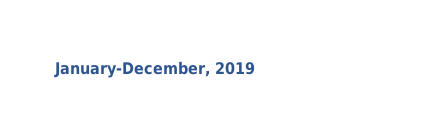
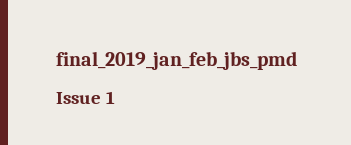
- January-December, 2019
+ final_2019_jan_feb_jbs_pmd
+ Issue 1

